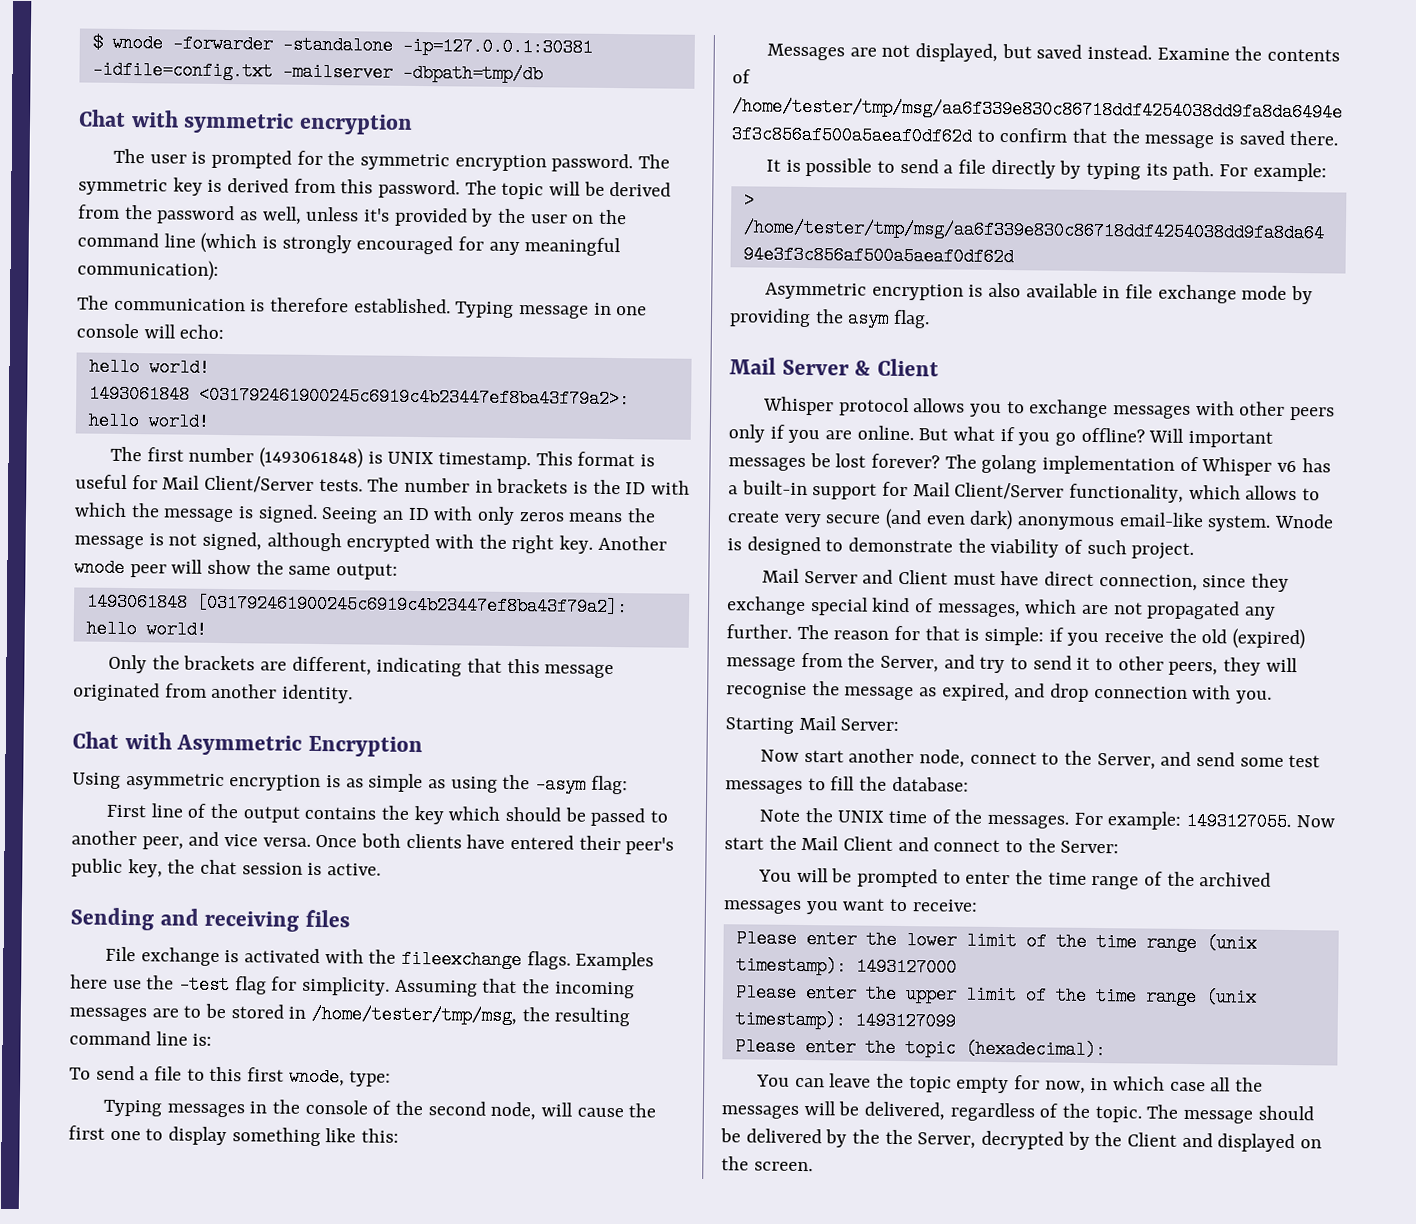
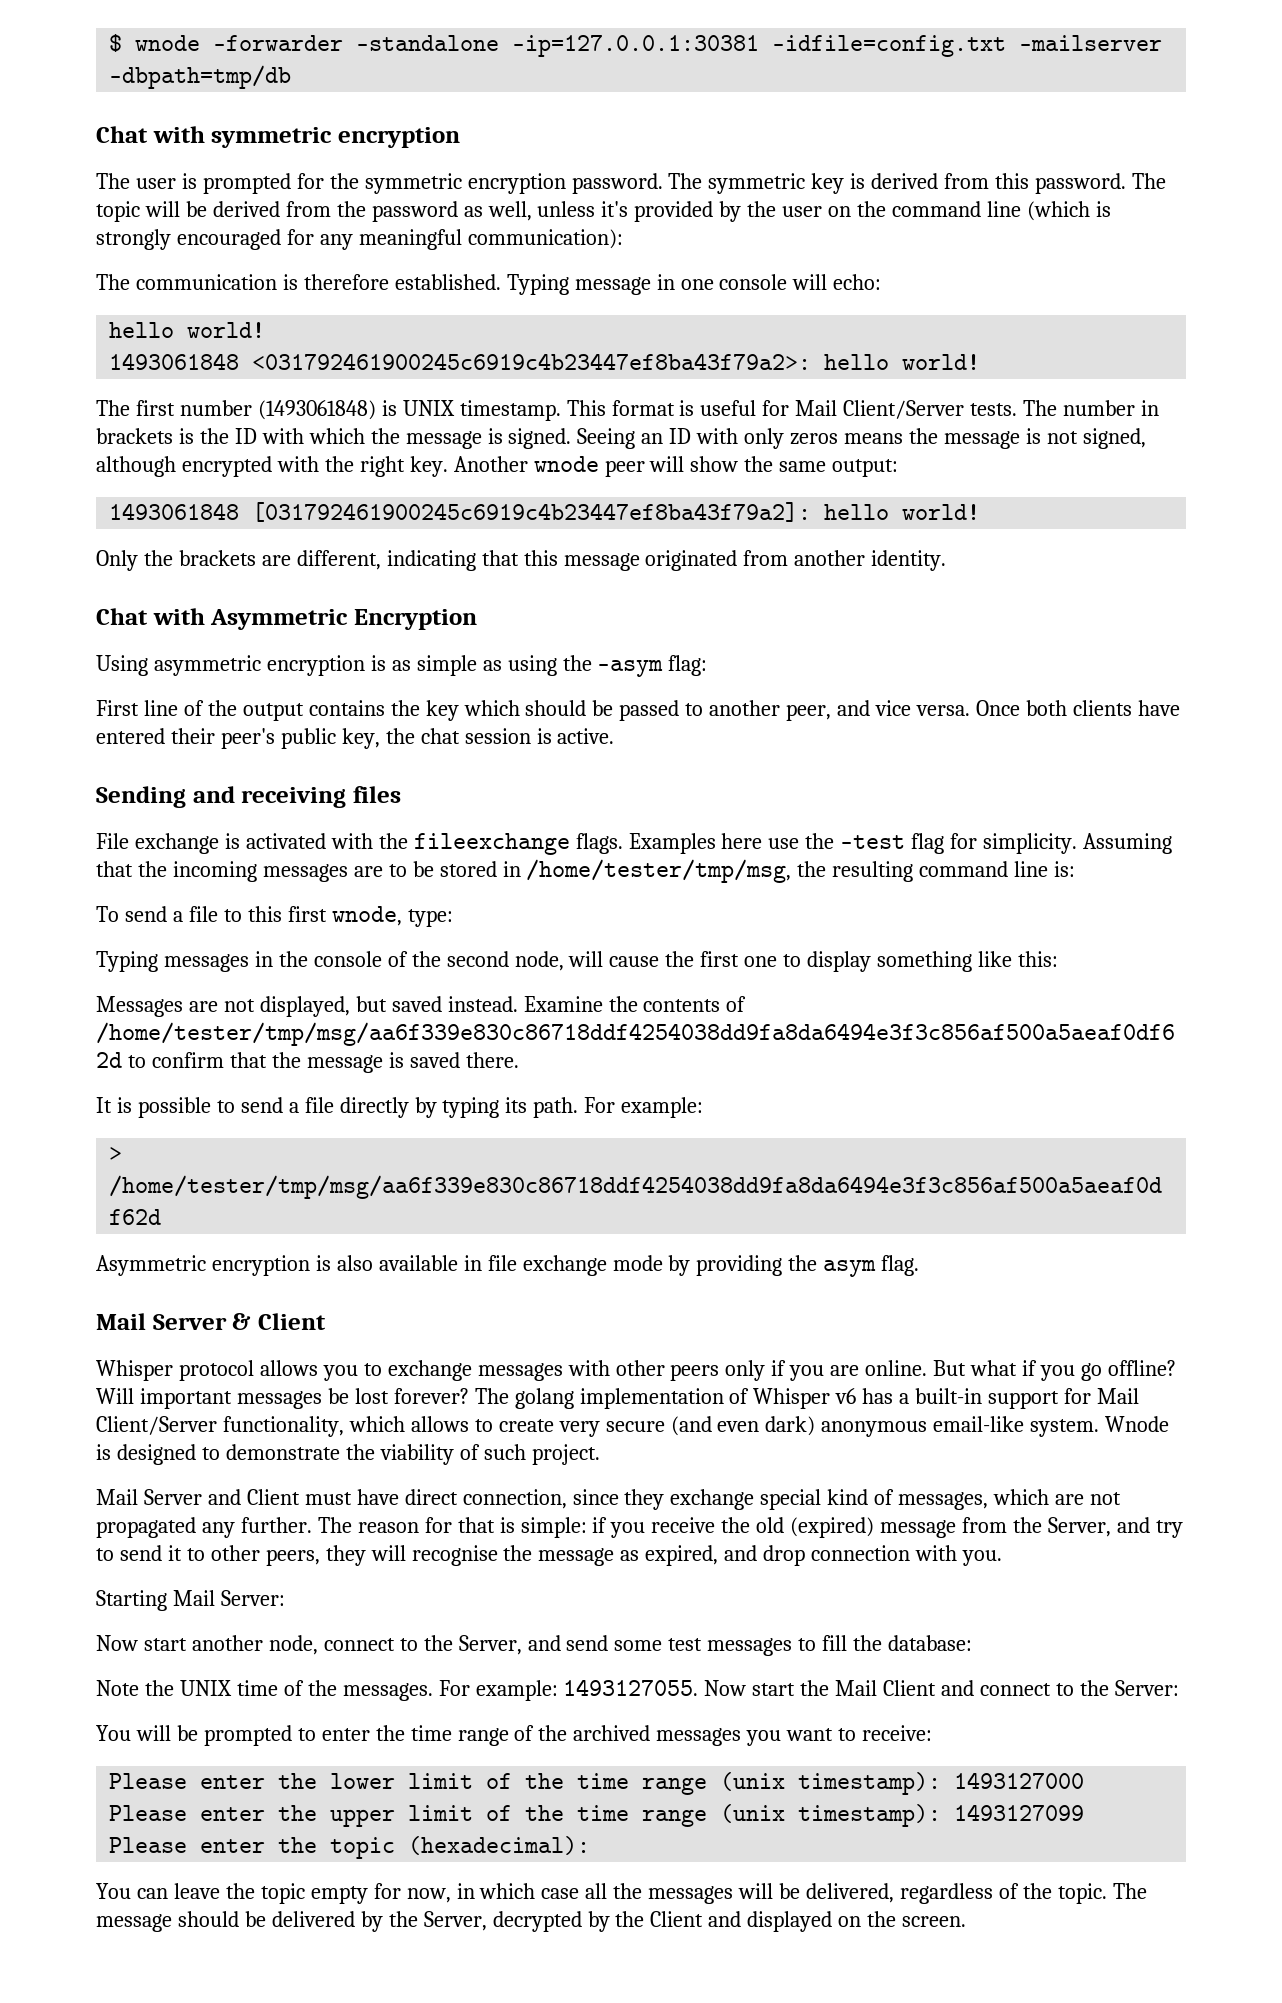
- The message should be delivered by the the Server, decrypted by the Client and displayed on the screen.
+ The message should be delivered by the Server, decrypted by the Client and displayed on the screen.

